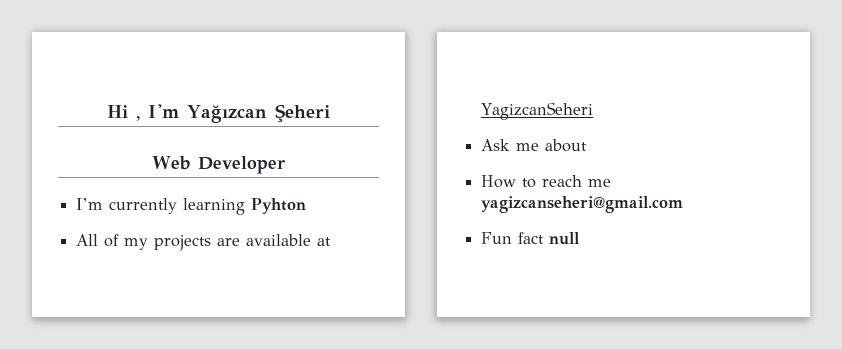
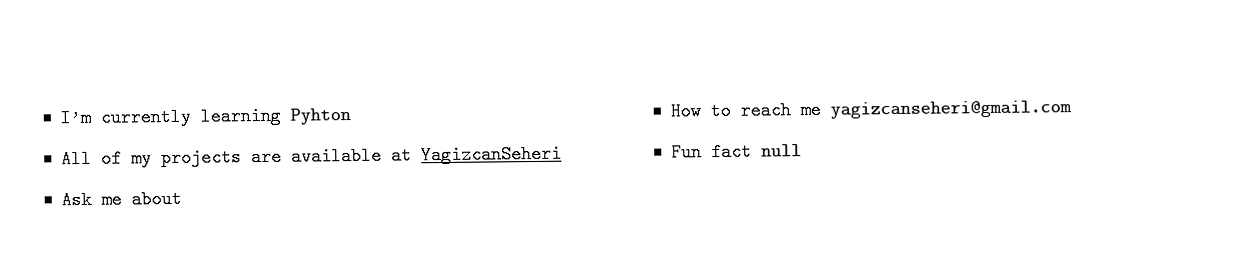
- Hi , I'm Yağızcan Şeheri
- Web Developer

